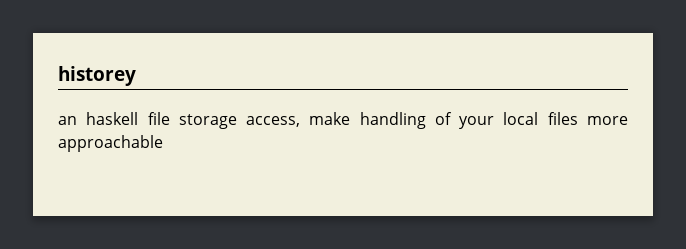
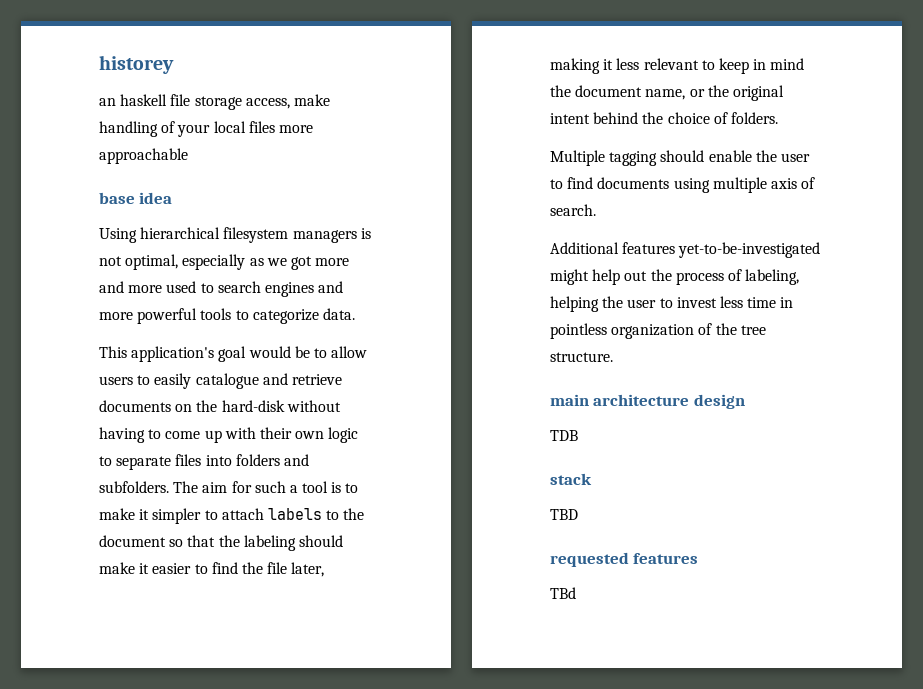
+ base idea
+ Using hierarchical filesystem managers is not optimal, especially as we got more and more used to search engines and more powerful tools to categorize data.
+ This application's goal would be to allow users to easily catalogue and retrieve documents on the hard-disk without having to come up with their own logic to separate files into folders and subfolders. The aim for such a tool is to make it simpler to attach labels to the document so that the labeling should make it easier to find the file later, making it less relevant to keep in mind the document name, or the original intent behind the choice of folders.
+ Multiple tagging should enable the user to find documents using multiple axis of search.
+ Additional features yet-to-be-investigated might help out the process of labeling, helping the user to invest less time in pointless organization of the tree structure.
+ main architecture design
+ TDB
+ stack
+ TBD
+ requested features
+ TBd

